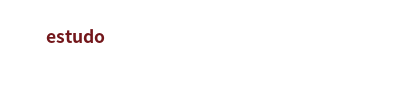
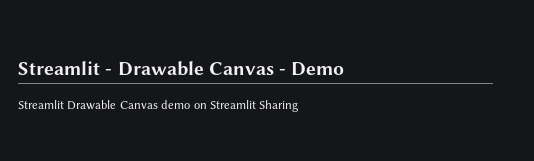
- estudo
+ Streamlit - Drawable Canvas - Demo
+ Streamlit Drawable Canvas demo on Streamlit Sharing

